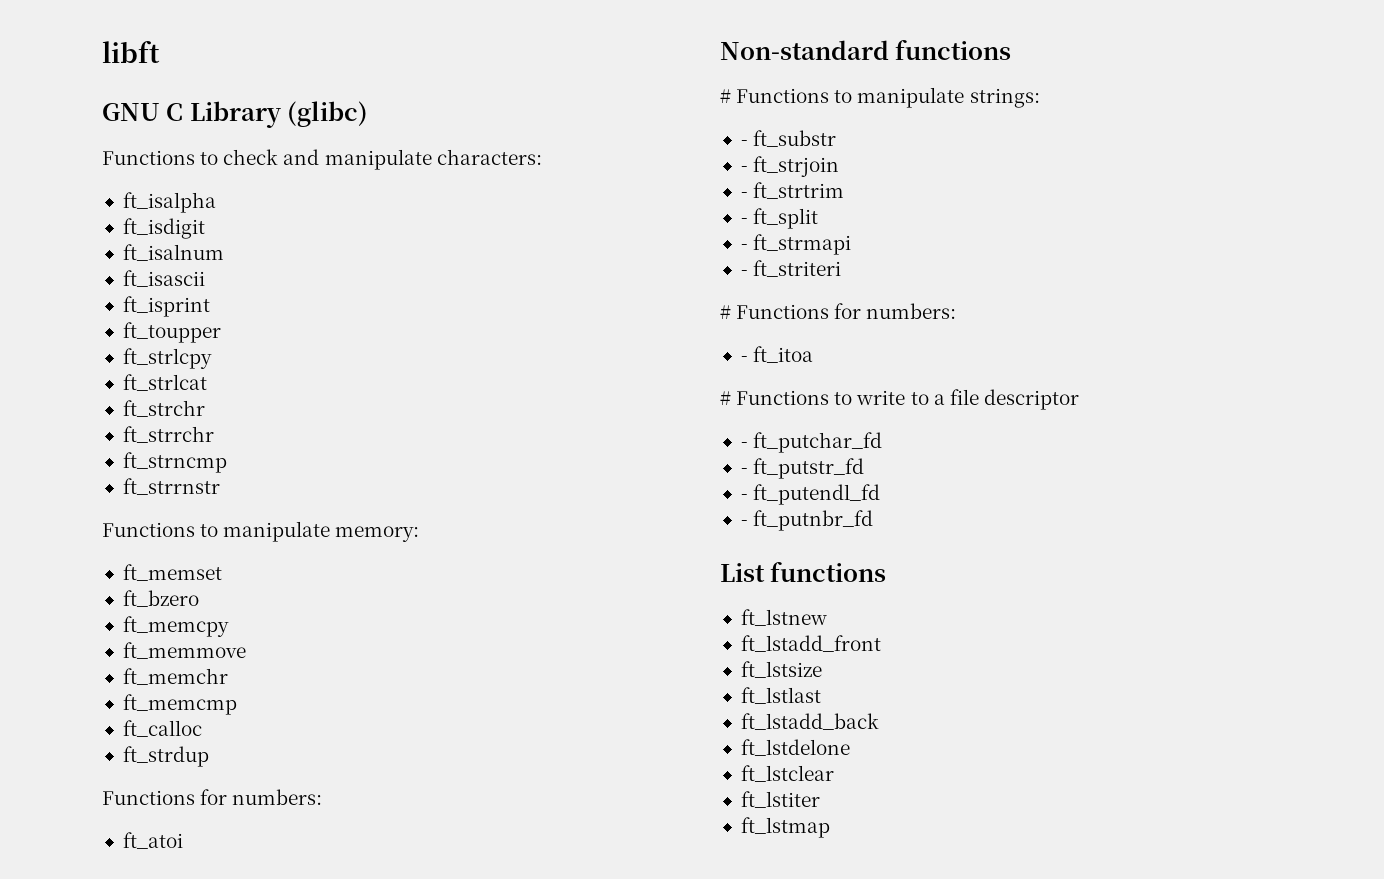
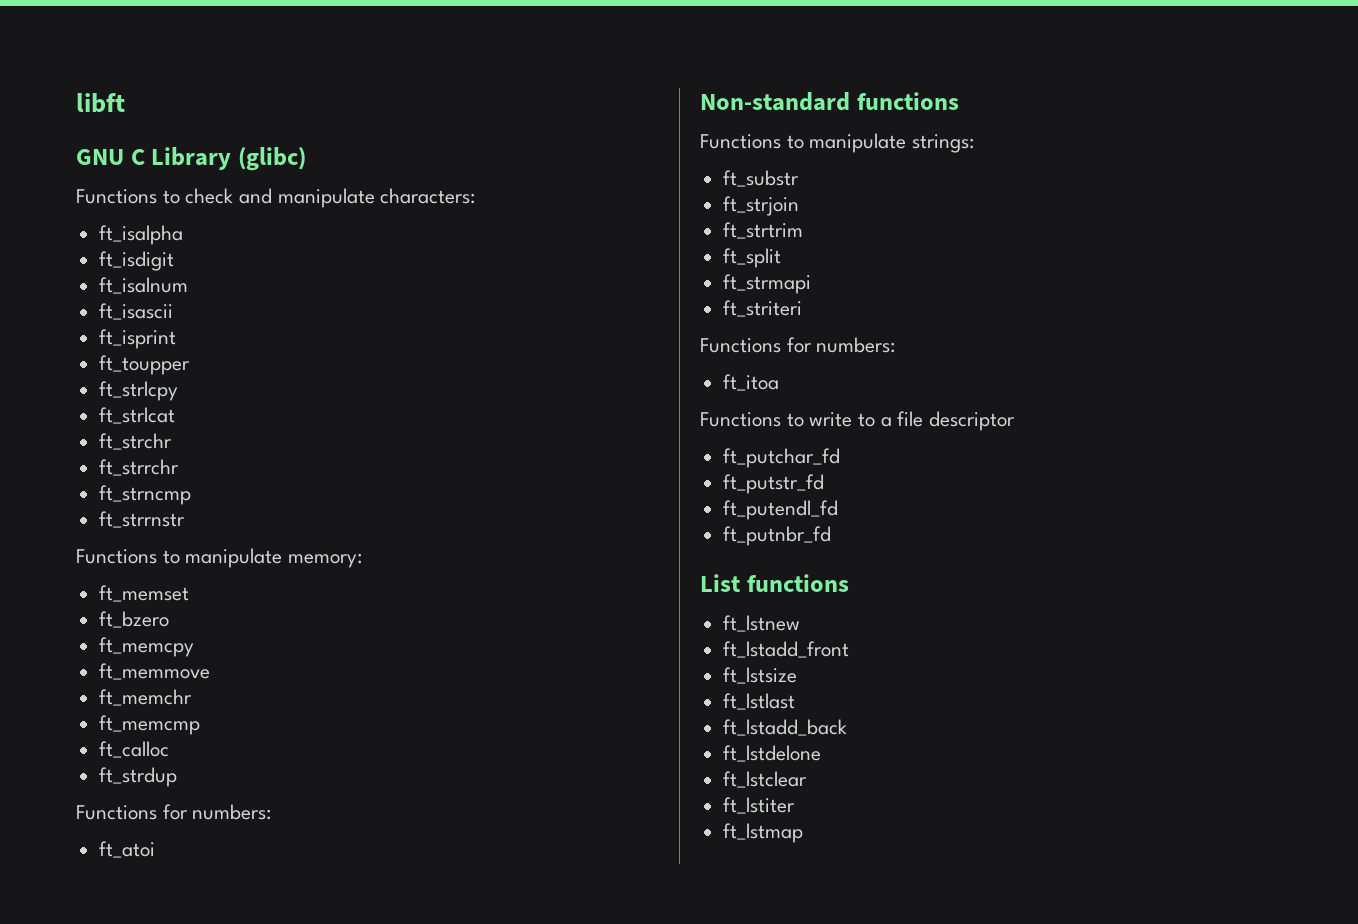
- # Functions to manipulate strings:
+ Functions to manipulate strings:
- - ft_substr
+ ft_substr
- - ft_strjoin
+ ft_strjoin
- - ft_strtrim
+ ft_strtrim
- - ft_split
+ ft_split
- - ft_strmapi
+ ft_strmapi
- - ft_striteri
- # Functions for numbers:
- - ft_itoa
+ ft_striteri
+ Functions for numbers:
+ ft_itoa
- # Functions to write to a file descriptor
+ Functions to write to a file descriptor
- - ft_putchar_fd
+ ft_putchar_fd
- - ft_putstr_fd
+ ft_putstr_fd
- - ft_putendl_fd
+ ft_putendl_fd
- - ft_putnbr_fd
+ ft_putnbr_fd

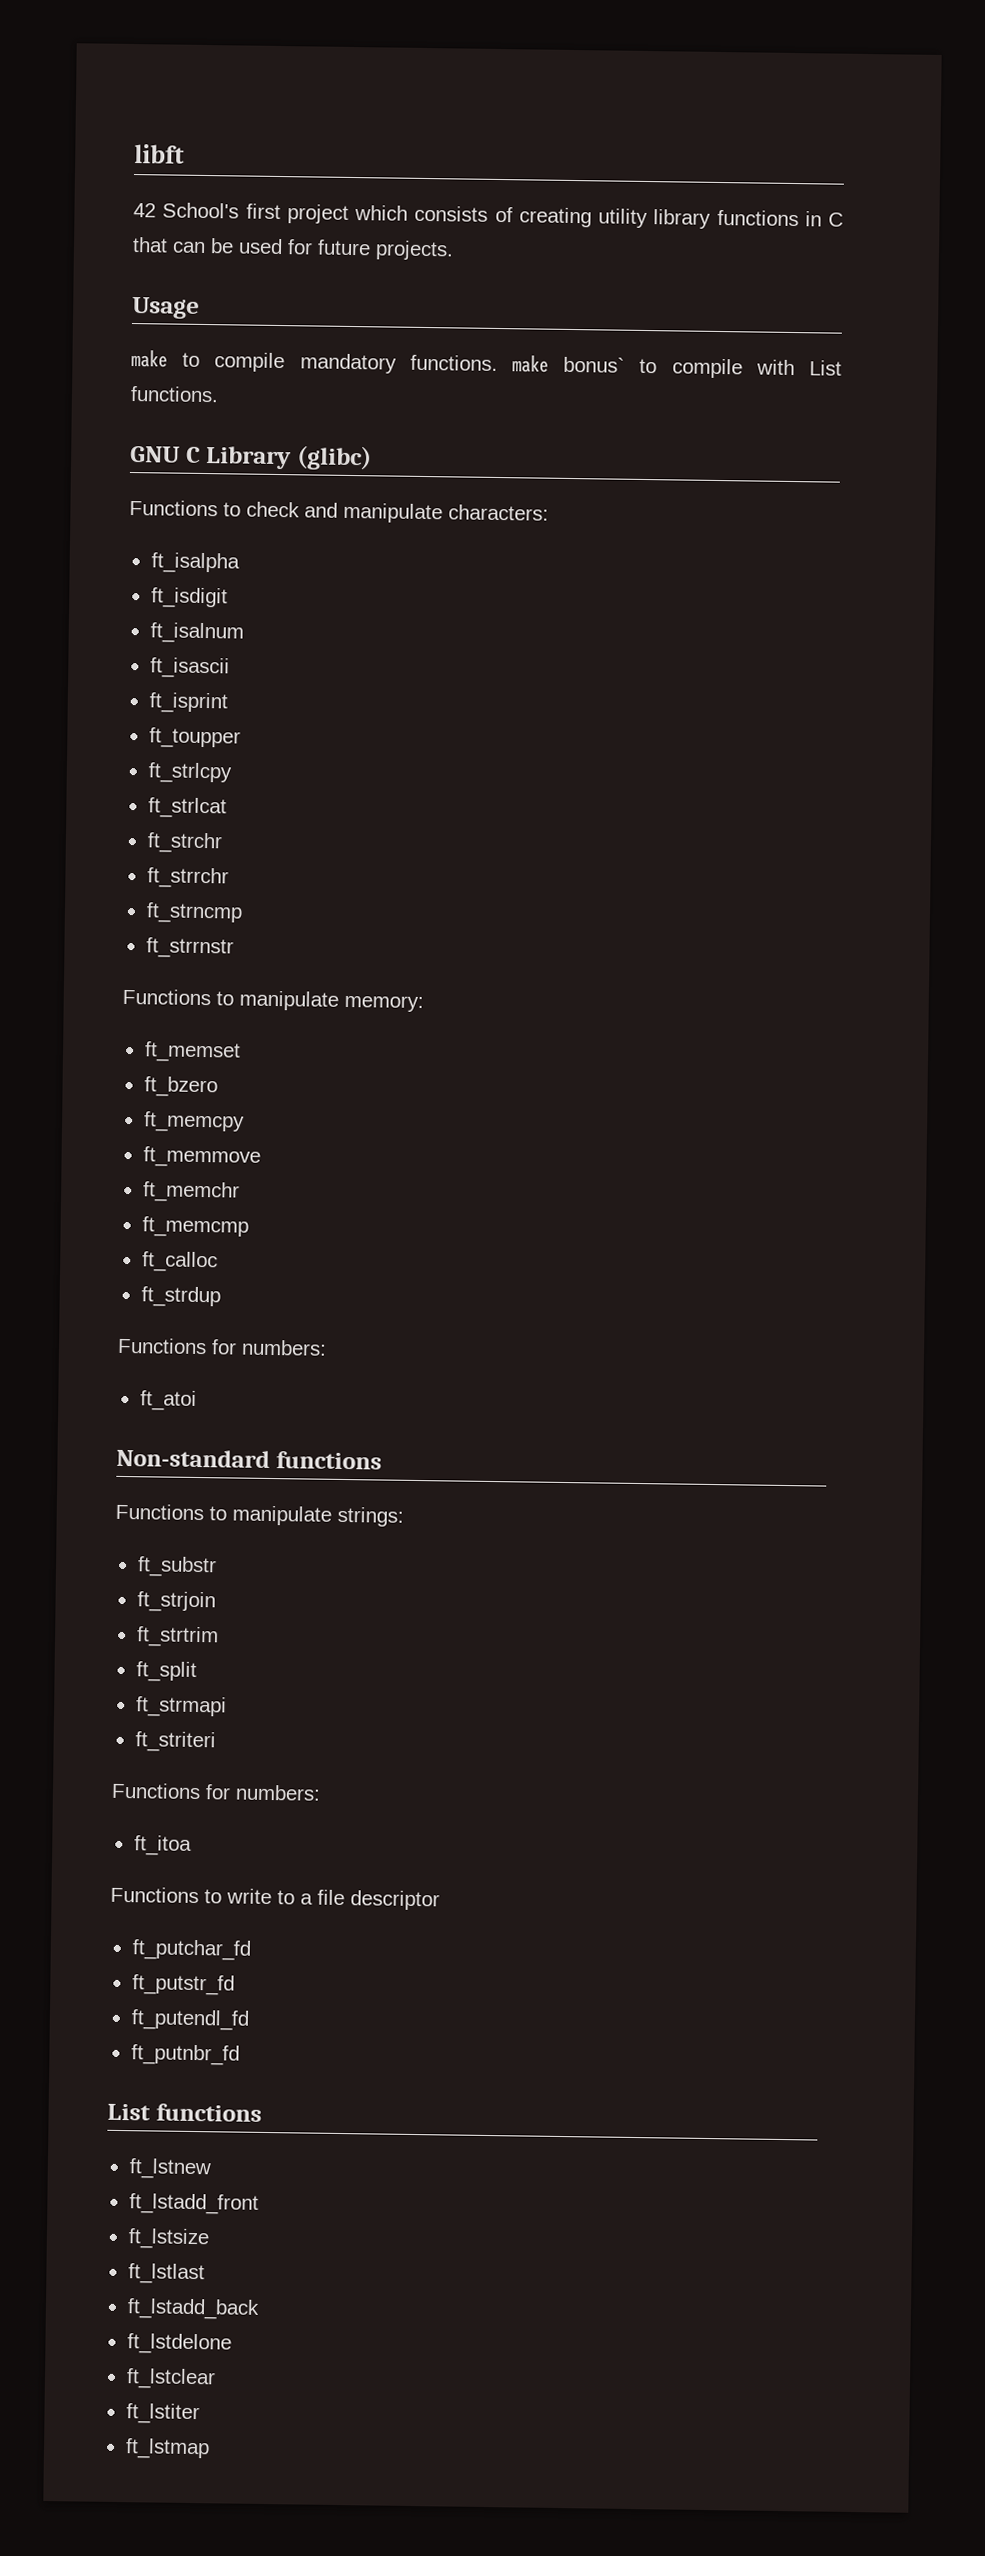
+ 42 School's first project which consists of creating utility library functions in C that can be used for future projects.
+ Usage
+ make to compile mandatory functions. make bonus` to compile with List functions.

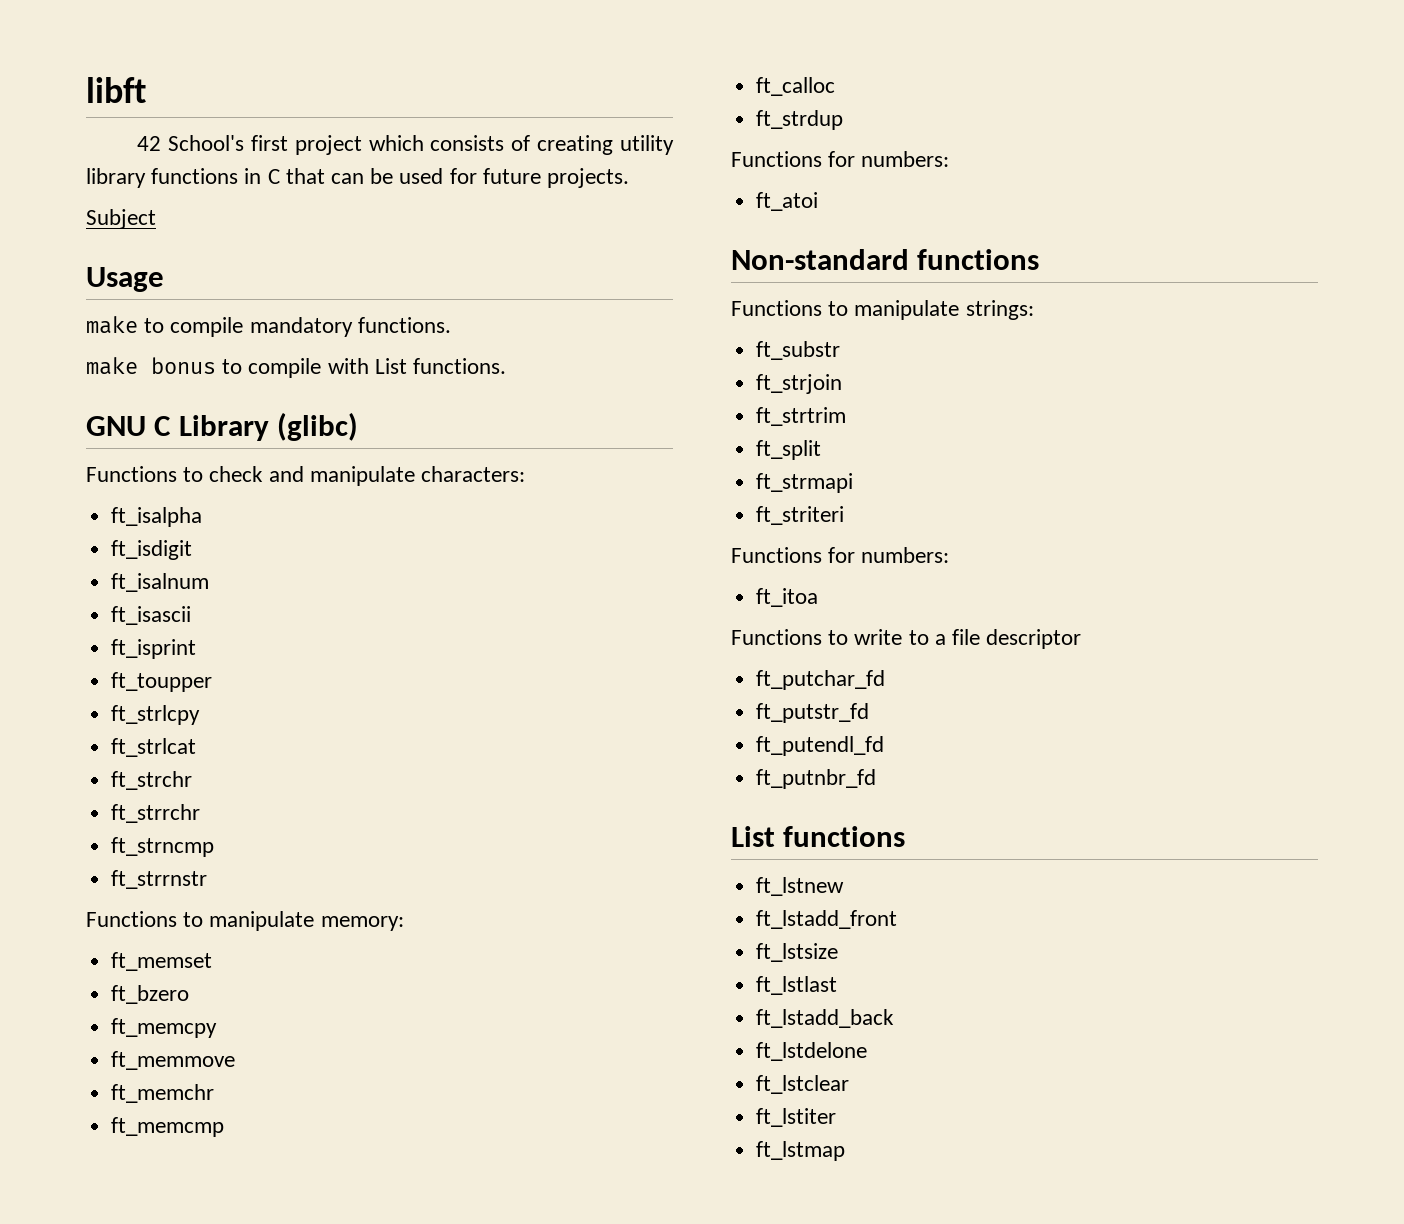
+ Subject
- make to compile mandatory functions. make bonus` to compile with List functions.
+ make to compile mandatory functions.
+ make bonus to compile with List functions.

